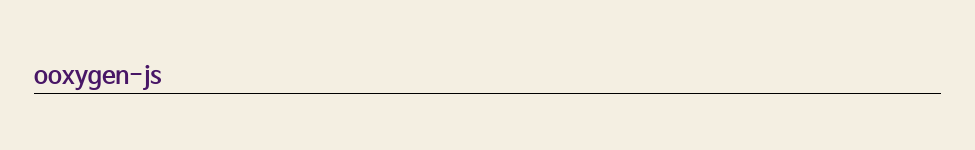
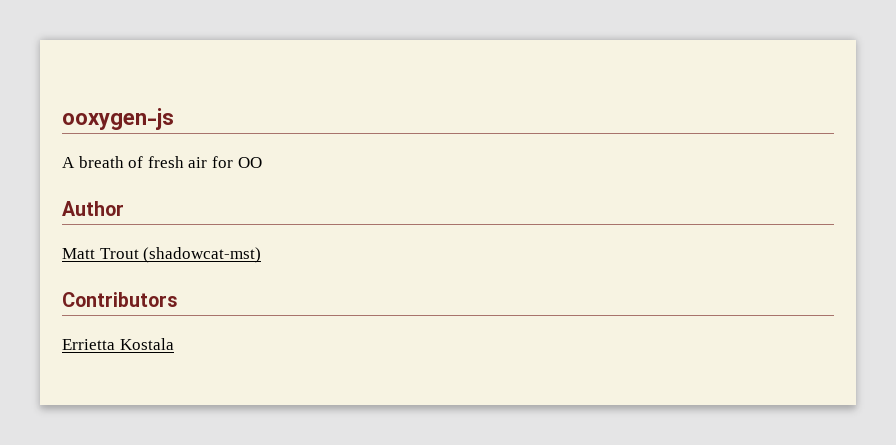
+ A breath of fresh air for OO
+ Author
+ Matt Trout (shadowcat-mst)
+ Contributors
+ Errietta Kostala

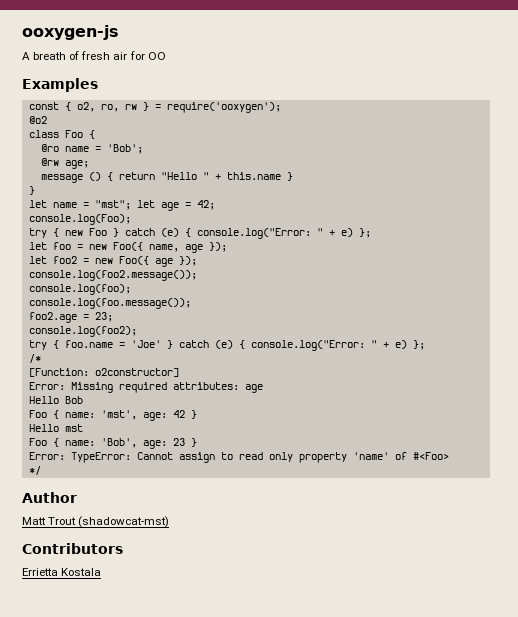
+ Examples
+ const { o2, ro, rw } = require('ooxygen');
+ @o2
+ class Foo {
+ @ro name = 'Bob';
+ @rw age;
+ message () { return "Hello " + this.name }
+ }
+ let name = "mst"; let age = 42;
+ console.log(Foo);
+ try { new Foo } catch (e) { console.log("Error: " + e) };
+ let foo = new Foo({ name, age });
+ let foo2 = new Foo({ age });
+ console.log(foo2.message());
+ console.log(foo);
+ console.log(foo.message());
+ foo2.age = 23;
+ console.log(foo2);
+ try { foo.name = 'Joe' } catch (e) { console.log("Error: " + e) };
+ /*
+ [Function: o2constructor]
+ Error: Missing required attributes: age
+ Hello Bob
+ Foo { name: 'mst', age: 42 }
+ Hello mst
+ Foo { name: 'Bob', age: 23 }
+ Error: TypeError: Cannot assign to read only property 'name' of #<Foo>
+ */

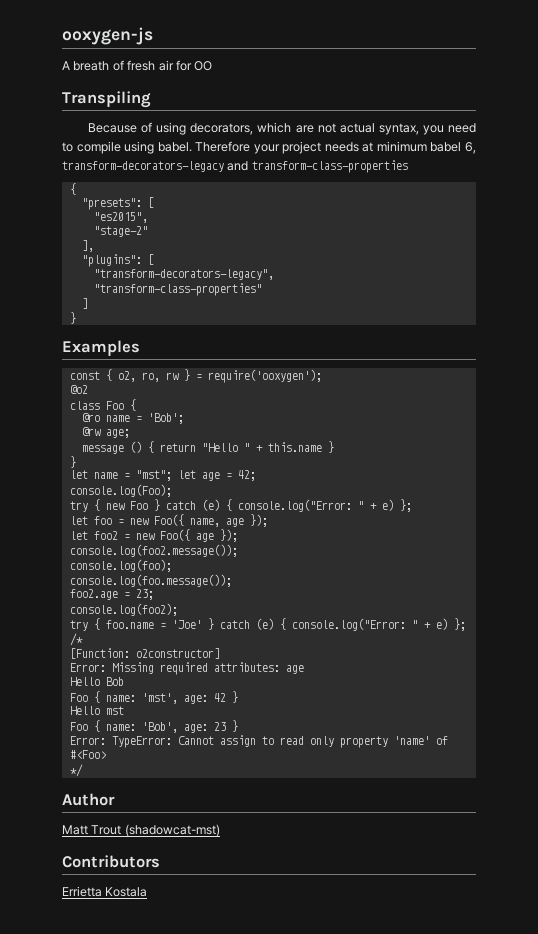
+ Transpiling
+ Because of using decorators, which are not actual syntax, you need to compile using babel. Therefore your project needs at minimum babel 6, transform-decorators-legacy and transform-class-properties
+ {
+ "presets": [
+ "es2015",
+ "stage-2"
+ ],
+ "plugins": [
+ "transform-decorators-legacy",
+ "transform-class-properties"
+ ]
+ }

